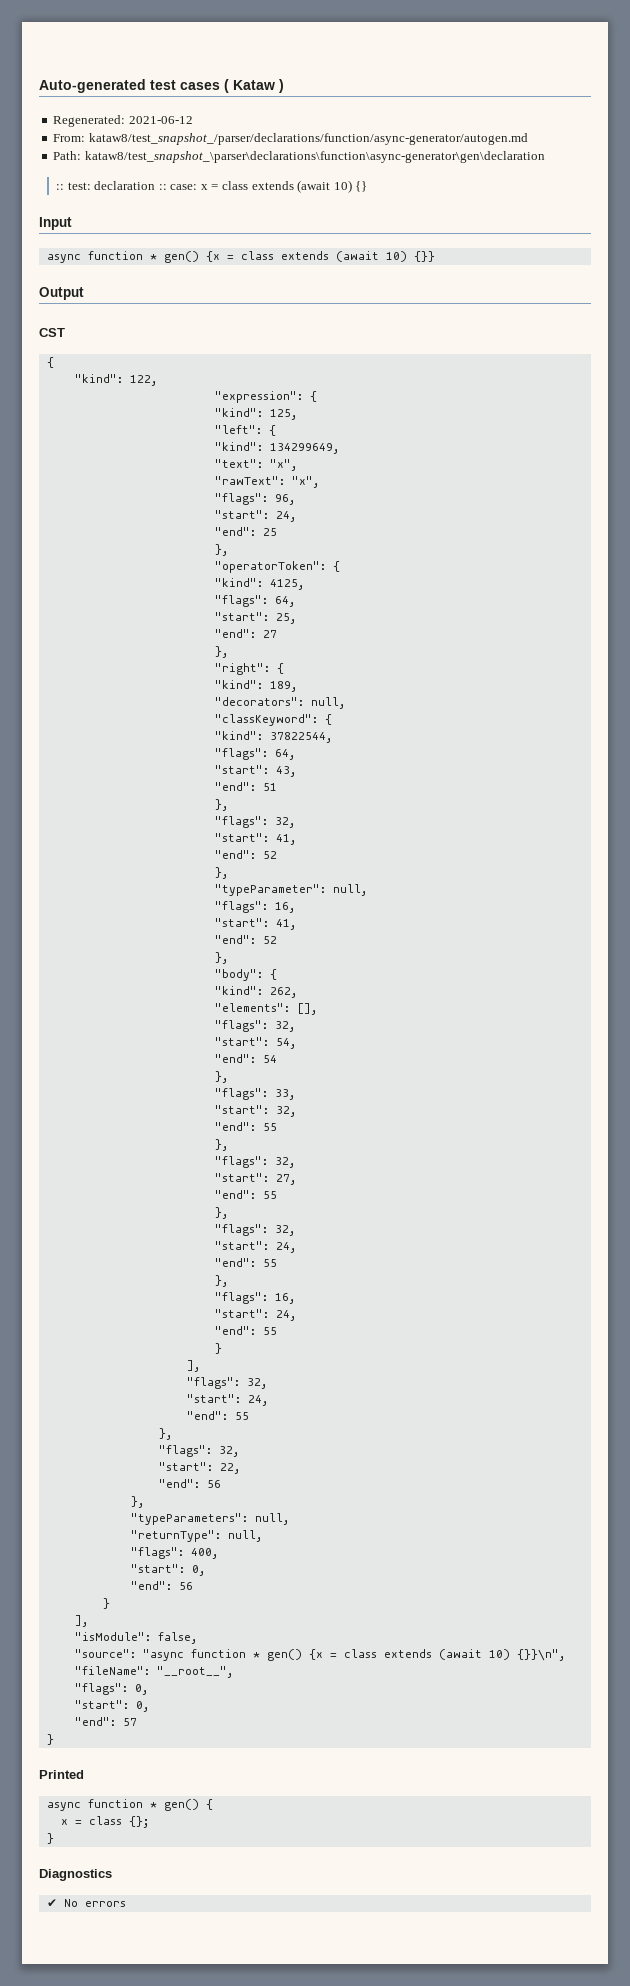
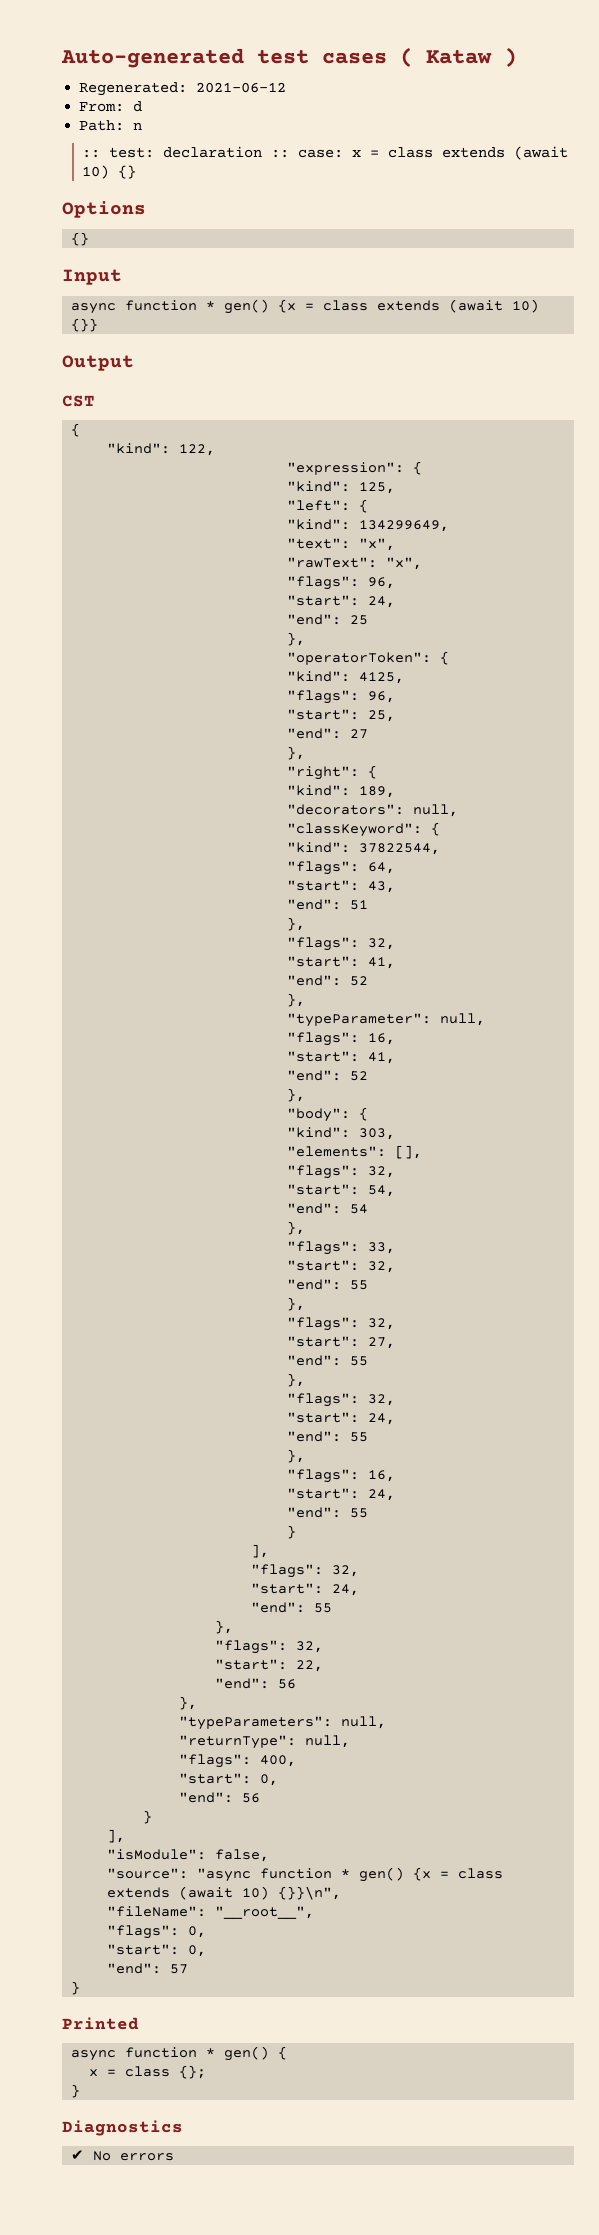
- From: kataw8/test_snapshot_/parser/declarations/function/async-generator/autogen.md
+ From: d
- Path: kataw8/test_snapshot_\parser\declarations\function\async-generator\gen\declaration
+ Path: n
+ Options
+ {}
  "kind": 4125,
- "flags": 64,
+ "flags": 96,
- "kind": 262,
+ "kind": 303,

